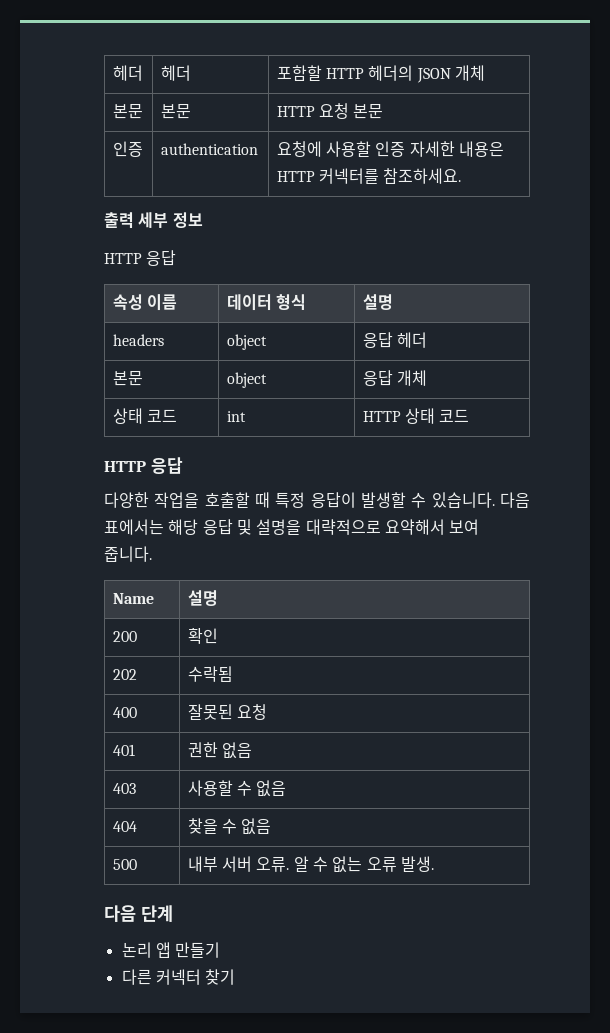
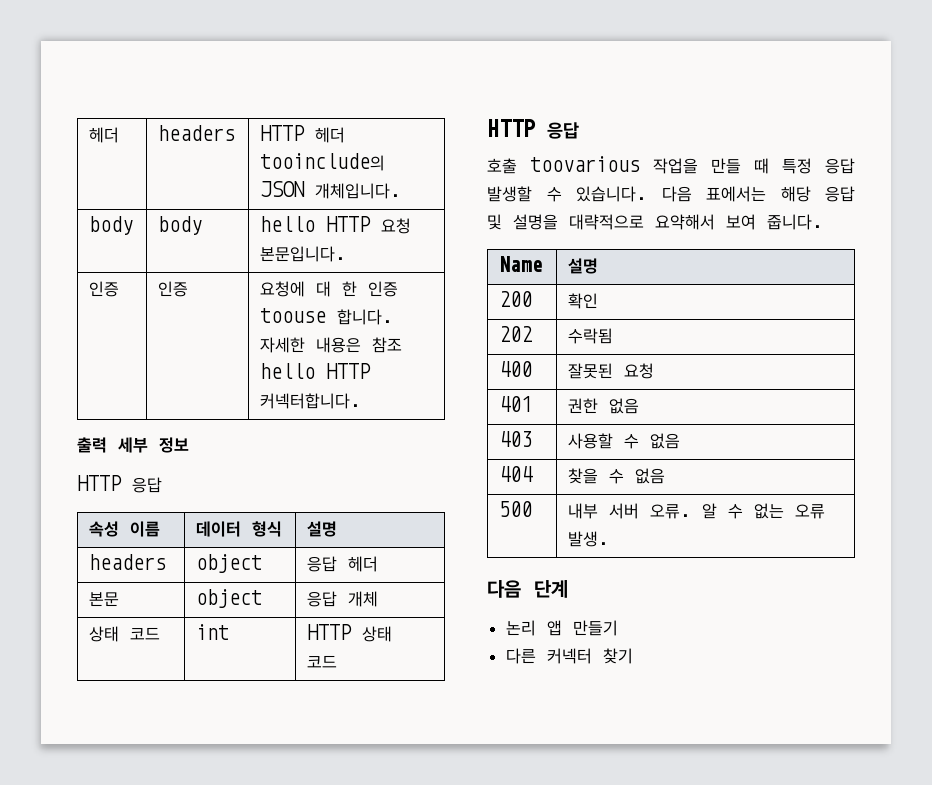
- 헤더 | 헤더 | 포함할 HTTP 헤더의 JSON 개체
- 본문 | 본문 | HTTP 요청 본문
- 인증 | authentication | 요청에 사용할 인증 자세한 내용은 HTTP 커넥터를 참조하세요.
+ 헤더 | headers | HTTP 헤더 tooinclude의 JSON 개체입니다.
+ body | body | hello HTTP 요청 본문입니다.
+ 인증 | 인증 | 요청에 대 한 인증 toouse 합니다. 자세한 내용은 참조 hello HTTP 커넥터합니다.
- 다양한 작업을 호출할 때 특정 응답이 발생할 수 있습니다.
+ 호출 toovarious 작업을 만들 때 특정 응답 발생할 수 있습니다.

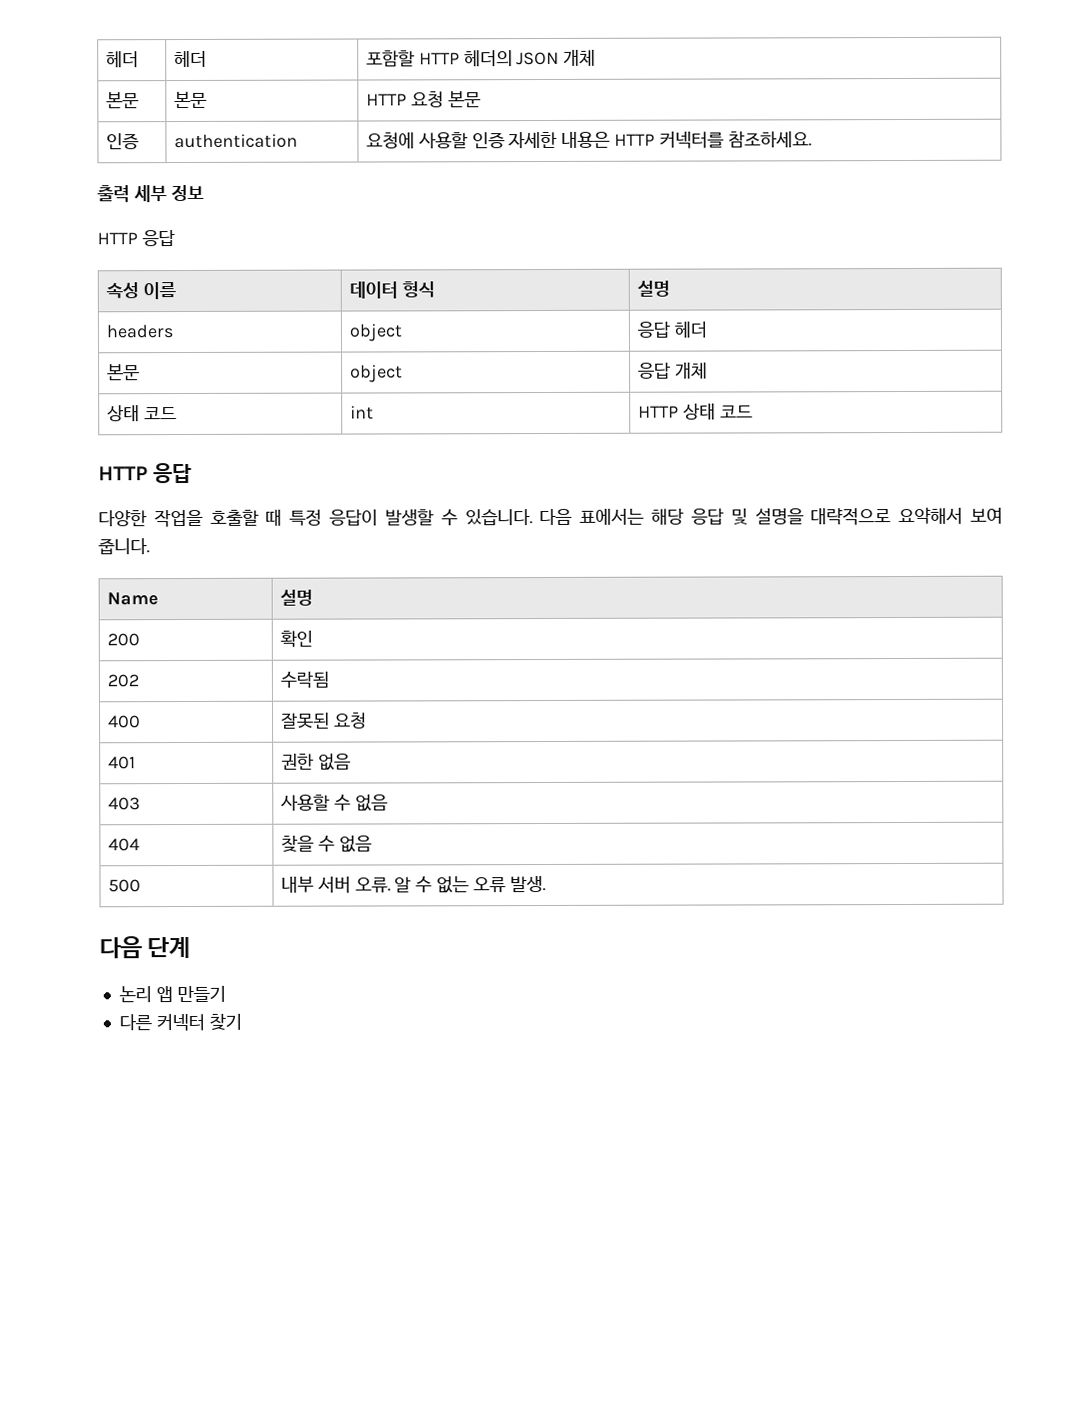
- 헤더 | headers | HTTP 헤더 tooinclude의 JSON 개체입니다.
- body | body | hello HTTP 요청 본문입니다.
- 인증 | 인증 | 요청에 대 한 인증 toouse 합니다. 자세한 내용은 참조 hello HTTP 커넥터합니다.
+ 헤더 | 헤더 | 포함할 HTTP 헤더의 JSON 개체
+ 본문 | 본문 | HTTP 요청 본문
+ 인증 | authentication | 요청에 사용할 인증 자세한 내용은 HTTP 커넥터를 참조하세요.
- 호출 toovarious 작업을 만들 때 특정 응답 발생할 수 있습니다.
+ 다양한 작업을 호출할 때 특정 응답이 발생할 수 있습니다.

